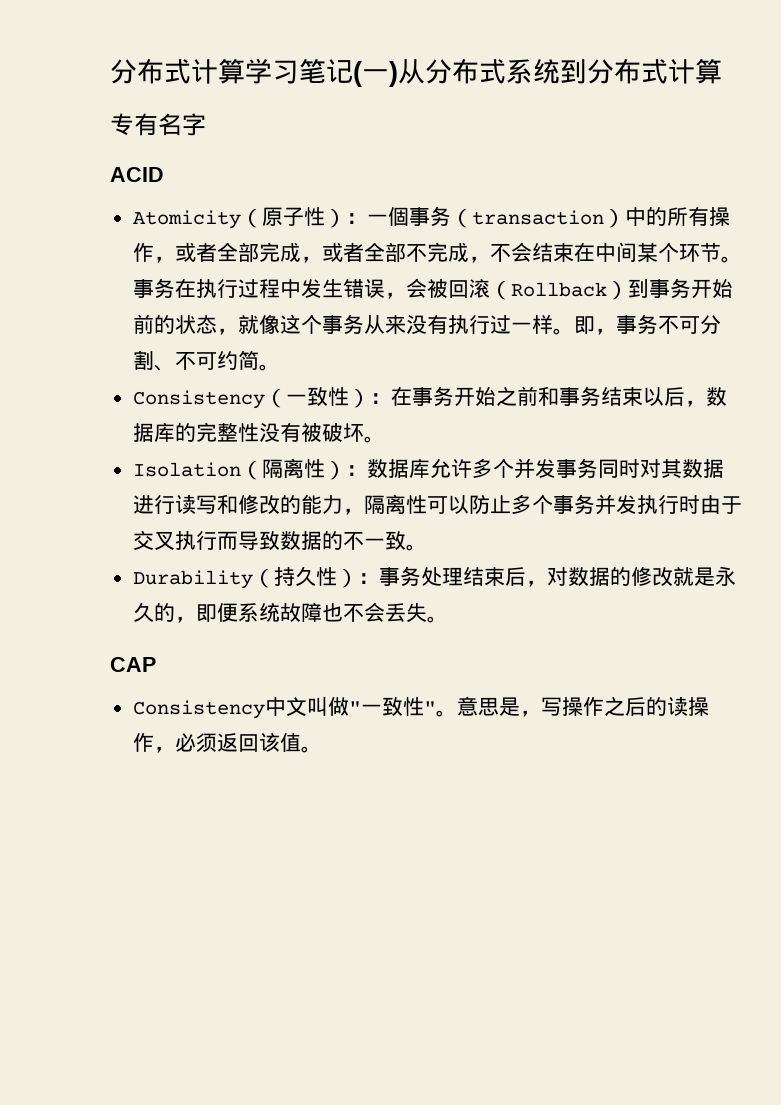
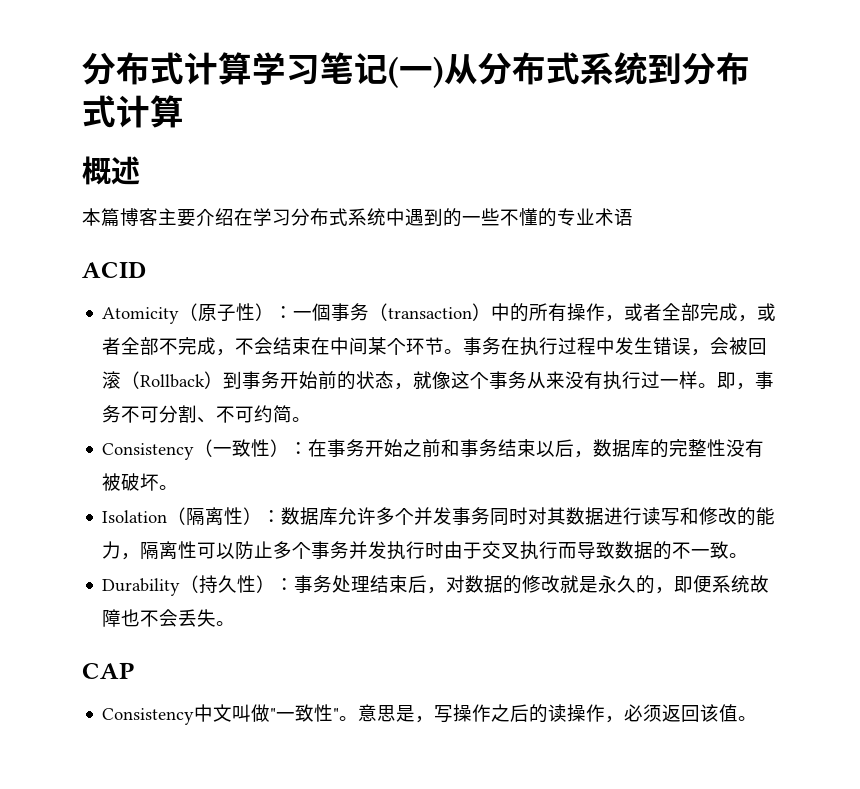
- 专有名字
+ 概述
+ 本篇博客主要介绍在学习分布式系统中遇到的一些不懂的专业术语

